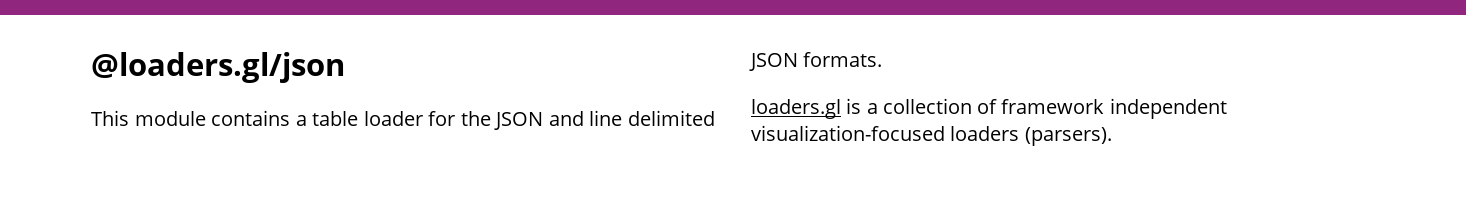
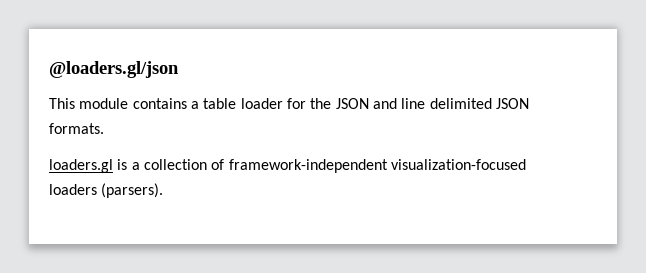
- loaders.gl is a collection of framework independent visualization-focused loaders (parsers).
+ loaders.gl is a collection of framework-independent visualization-focused loaders (parsers).

